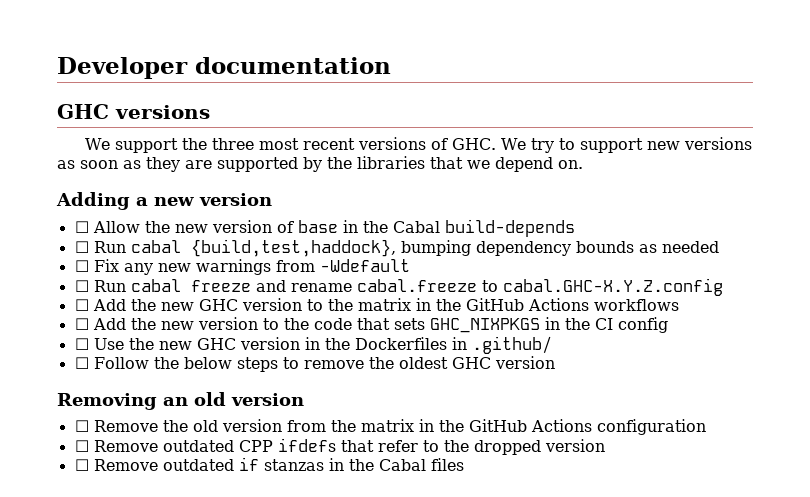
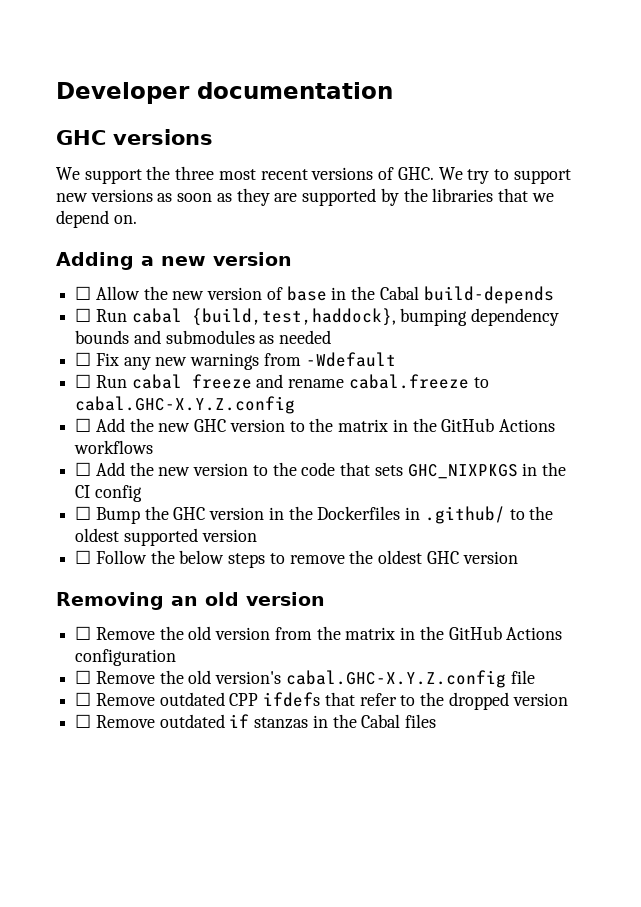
- ☐ Run cabal {build,test,haddock}, bumping dependency bounds as needed
+ ☐ Run cabal {build,test,haddock}, bumping dependency bounds and submodules as needed
- ☐ Use the new GHC version in the Dockerfiles in .github/
+ ☐ Bump the GHC version in the Dockerfiles in .github/ to the oldest supported version
+ ☐ Remove the old version's cabal.GHC-X.Y.Z.config file

